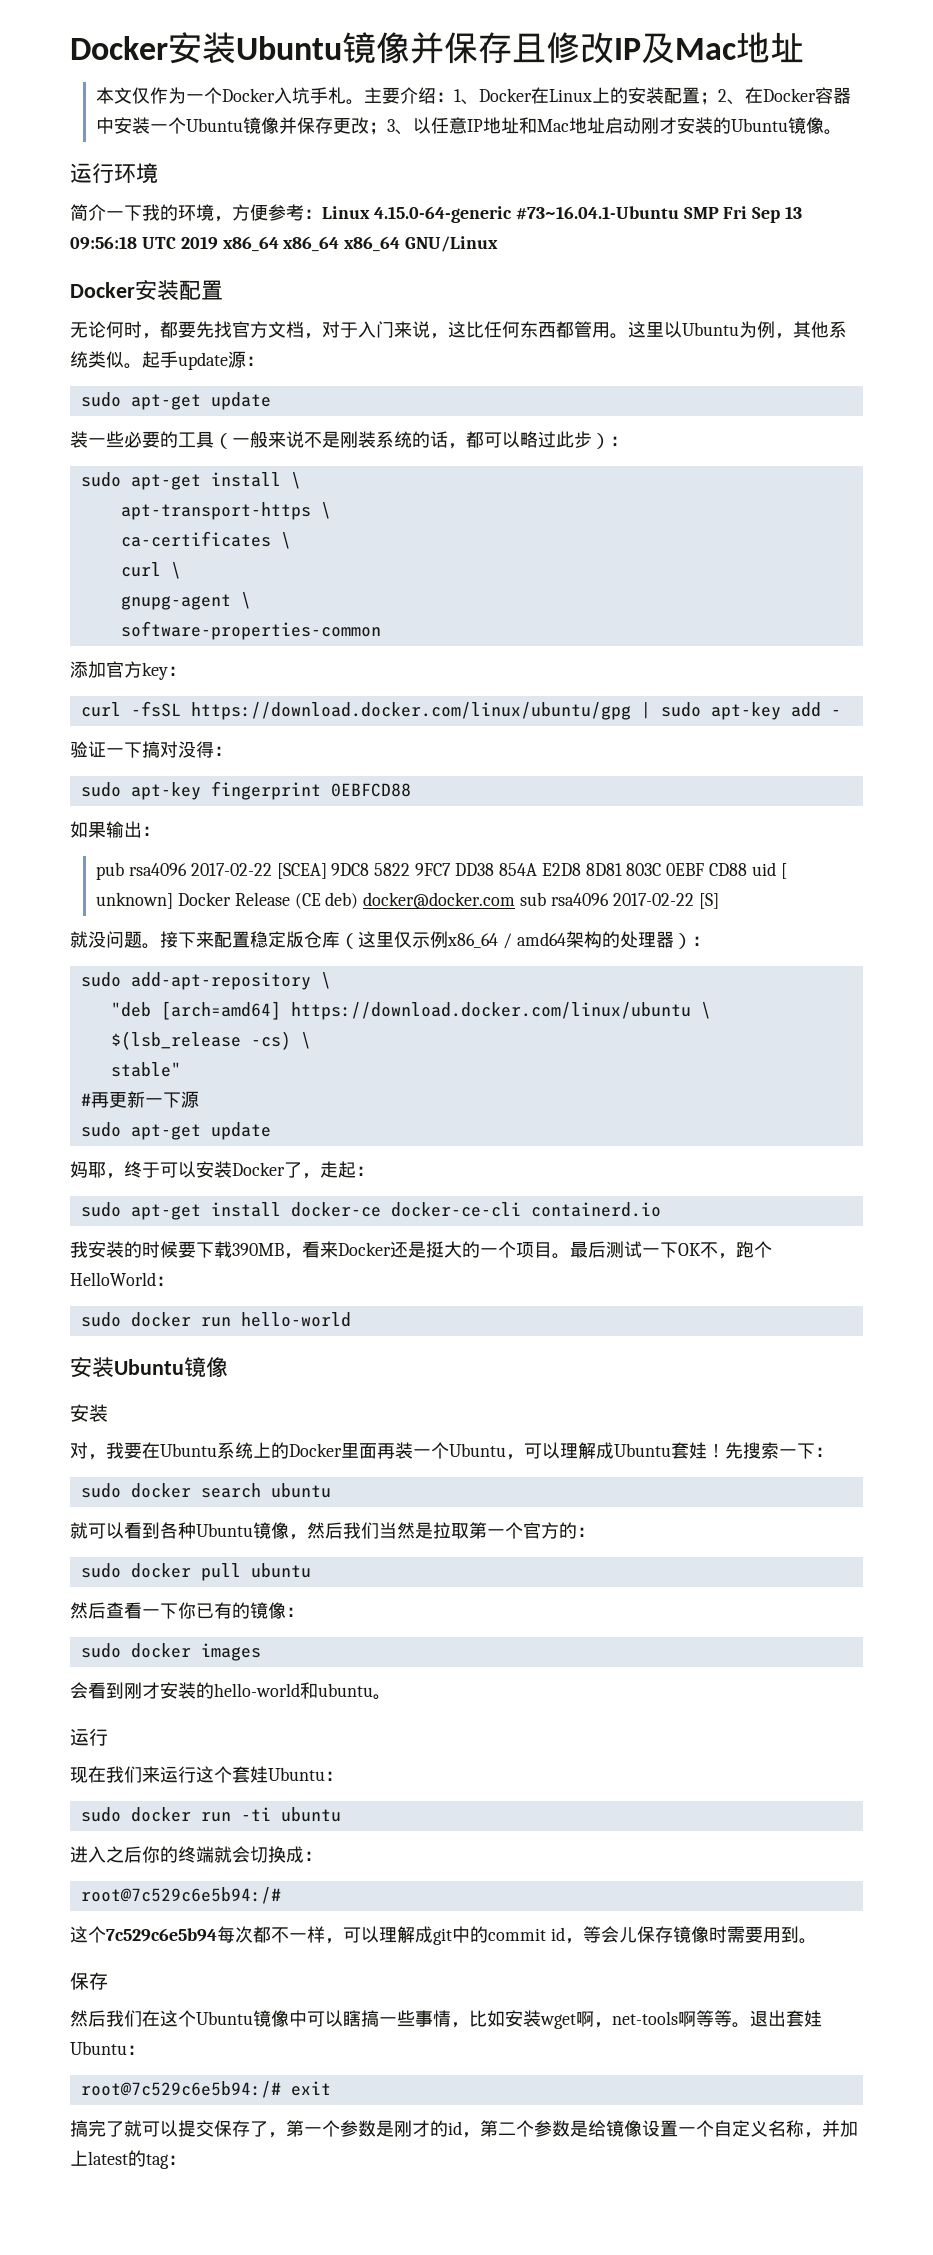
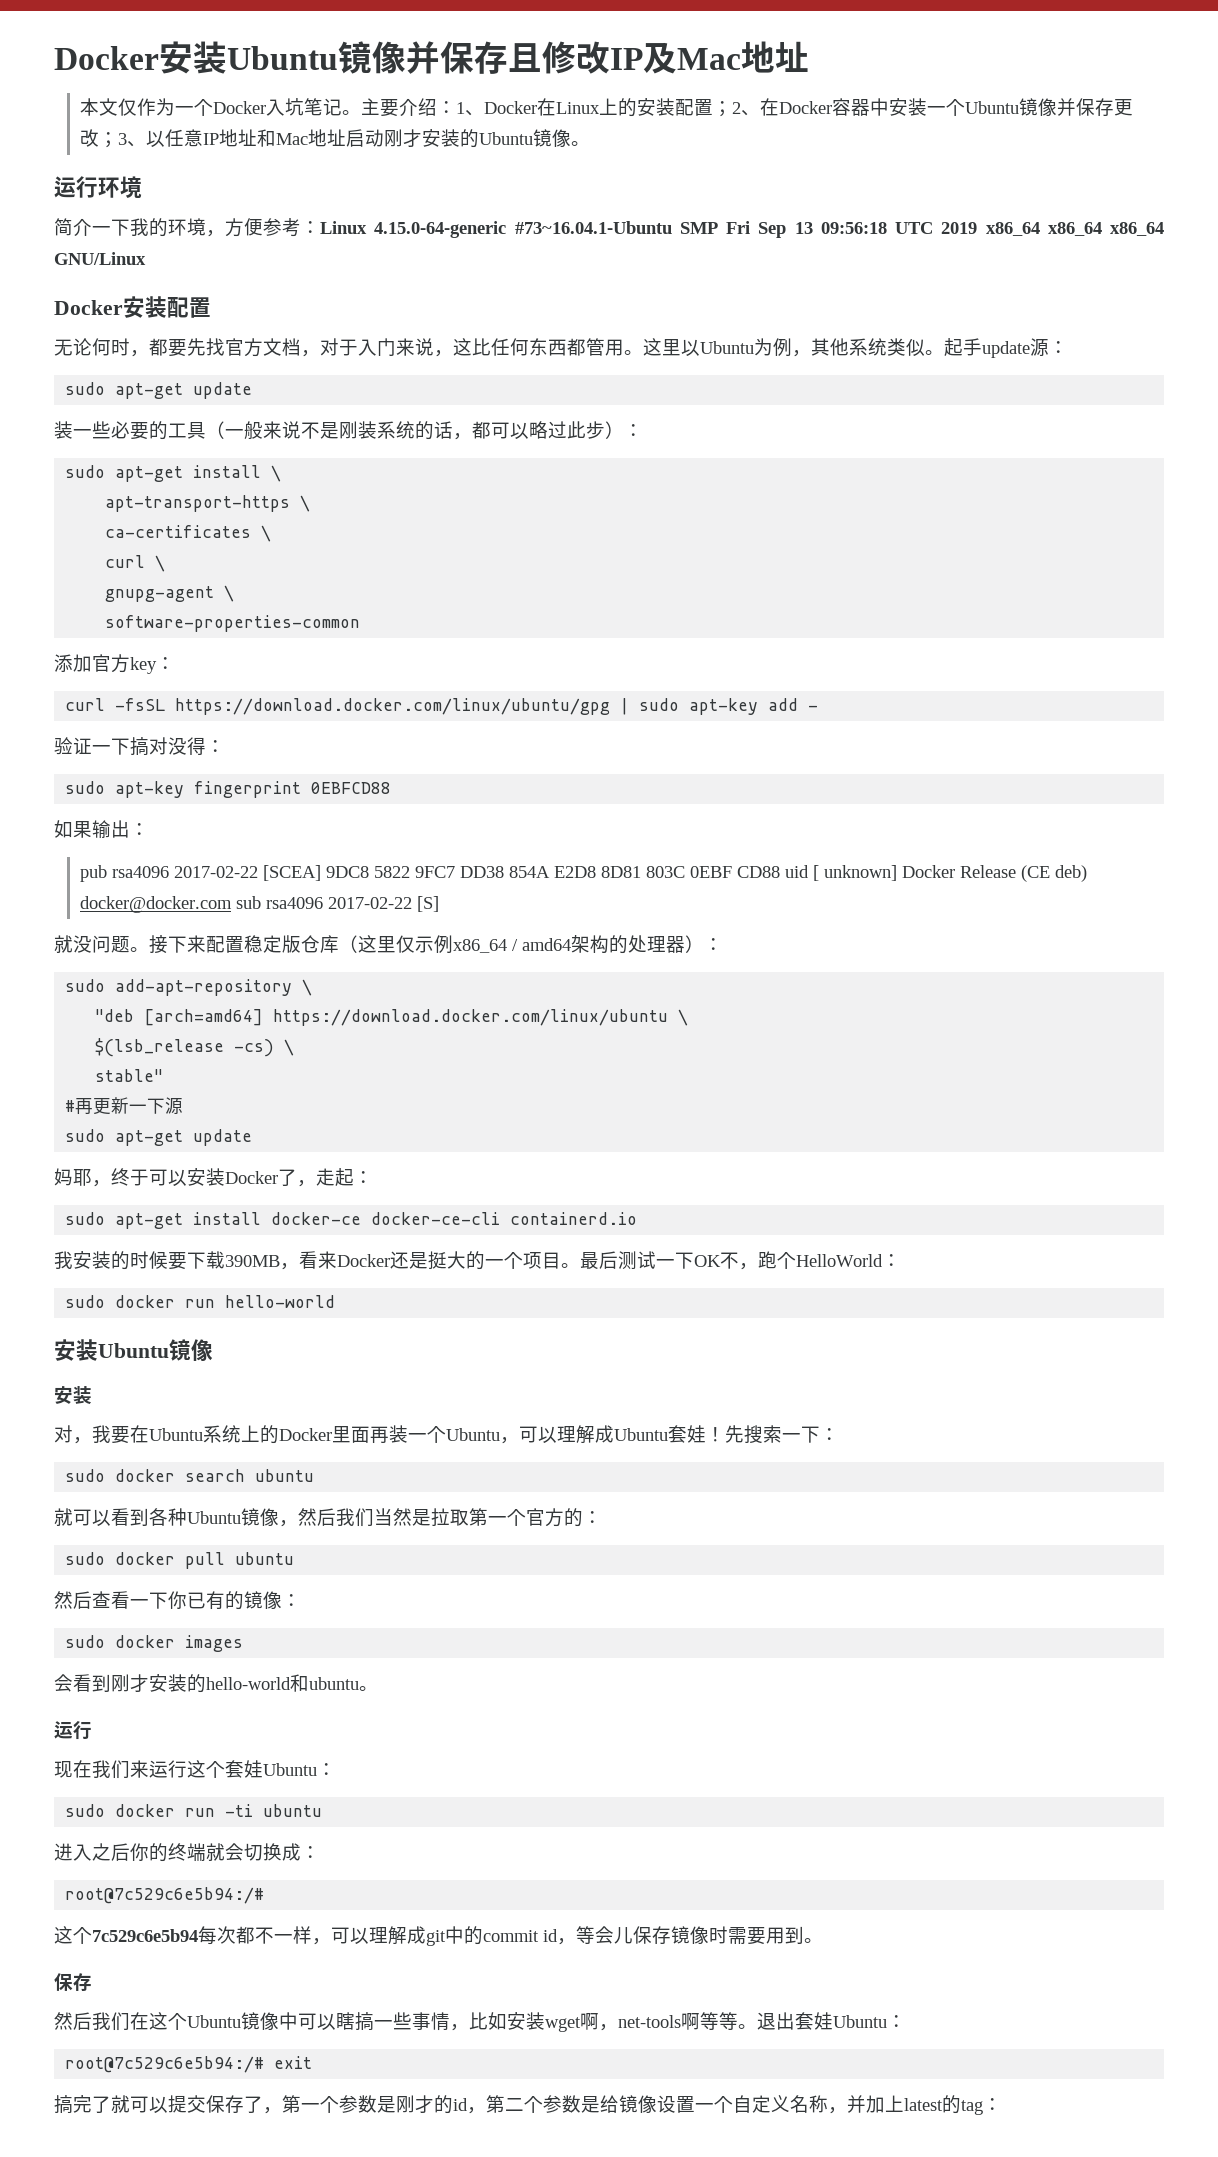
- 本文仅作为一个Docker入坑手札。
+ 本文仅作为一个Docker入坑笔记。

